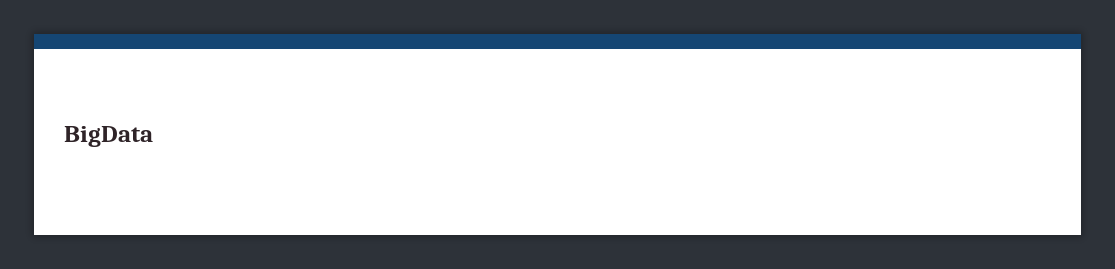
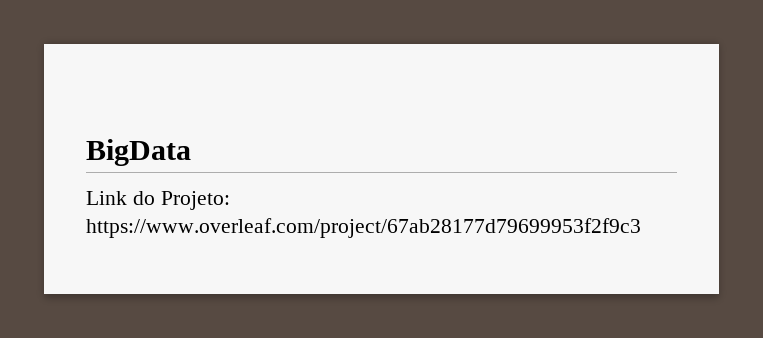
+ Link do Projeto: https://www.overleaf.com/project/67ab28177d79699953f2f9c3

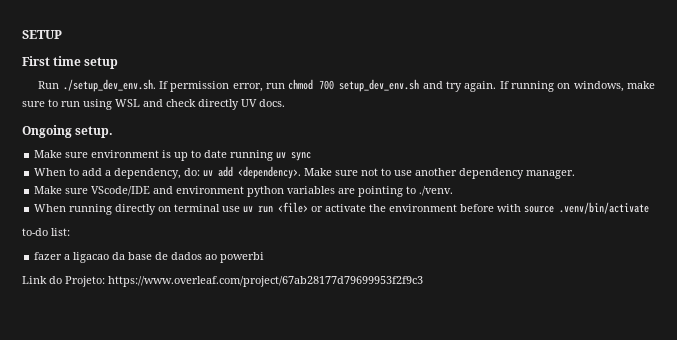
- BigData
+ SETUP
+ First time setup
+ Run ./setup_dev_env.sh. If permission error, run chmod 700 setup_dev_env.sh and try again. If running on windows, make sure to run using WSL and check directly UV docs.
+ Ongoing setup.
+ Make sure environment is up to date running uv sync
+ When to add a dependency, do: uv add <dependency>. Make sure not to use another dependency manager.
+ Make sure VScode/IDE and environment python variables are pointing to ./venv.
+ When running directly on terminal use uv run <file> or activate the environment before with source .venv/bin/activate
+ to-do list:
+ fazer a ligacao da base de dados ao powerbi

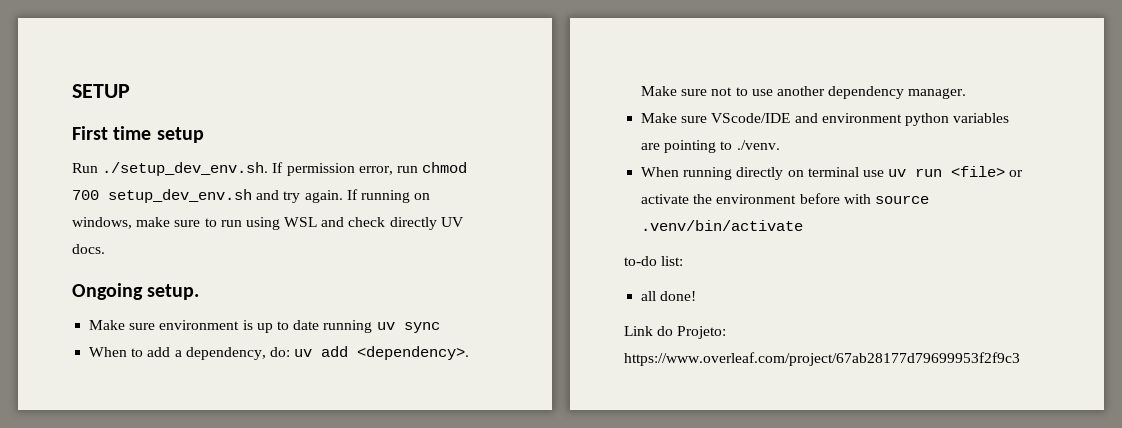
- fazer a ligacao da base de dados ao powerbi
+ all done!

